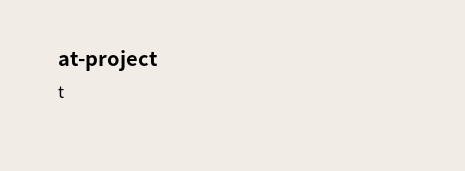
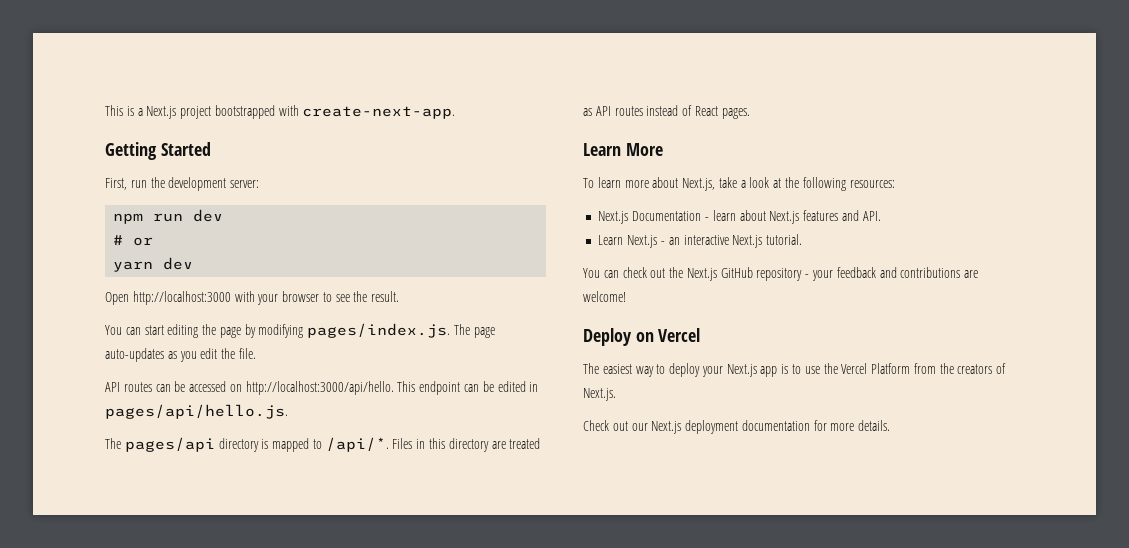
- at-project
- t
+ This is a Next.js project bootstrapped with create-next-app.
+ Getting Started
+ First, run the development server:
+ npm run dev
+ # or
+ yarn dev
+ Open http://localhost:3000 with your browser to see the result.
+ You can start editing the page by modifying pages/index.js. The page auto-updates as you edit the file.
+ API routes can be accessed on http://localhost:3000/api/hello. This endpoint can be edited in pages/api/hello.js.
+ The pages/api directory is mapped to /api/*. Files in this directory are treated as API routes instead of React pages.
+ Learn More
+ To learn more about Next.js, take a look at the following resources:
+ Next.js Documentation - learn about Next.js features and API.
+ Learn Next.js - an interactive Next.js tutorial.
+ You can check out the Next.js GitHub repository - your feedback and contributions are welcome!
+ Deploy on Vercel
+ The easiest way to deploy your Next.js app is to use the Vercel Platform from the creators of Next.js.
+ Check out our Next.js deployment documentation for more details.

